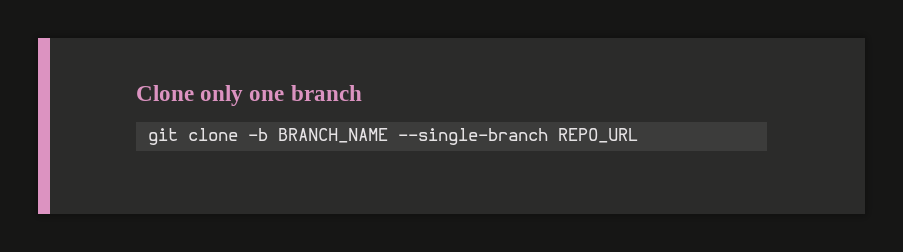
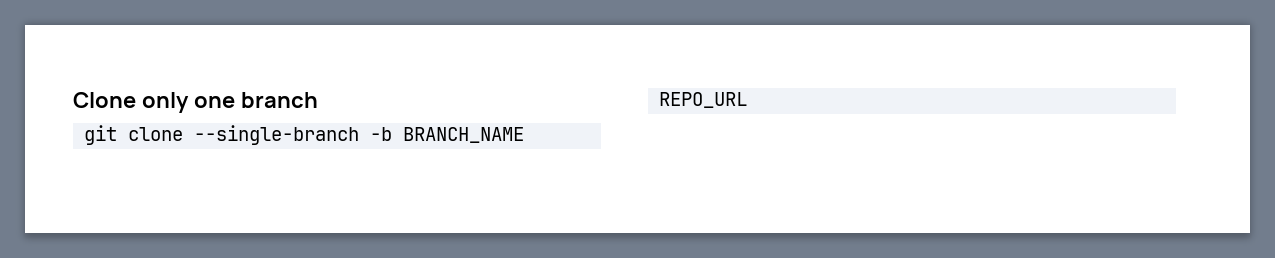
- git clone -b BRANCH_NAME --single-branch REPO_URL
+ git clone --single-branch -b BRANCH_NAME REPO_URL

